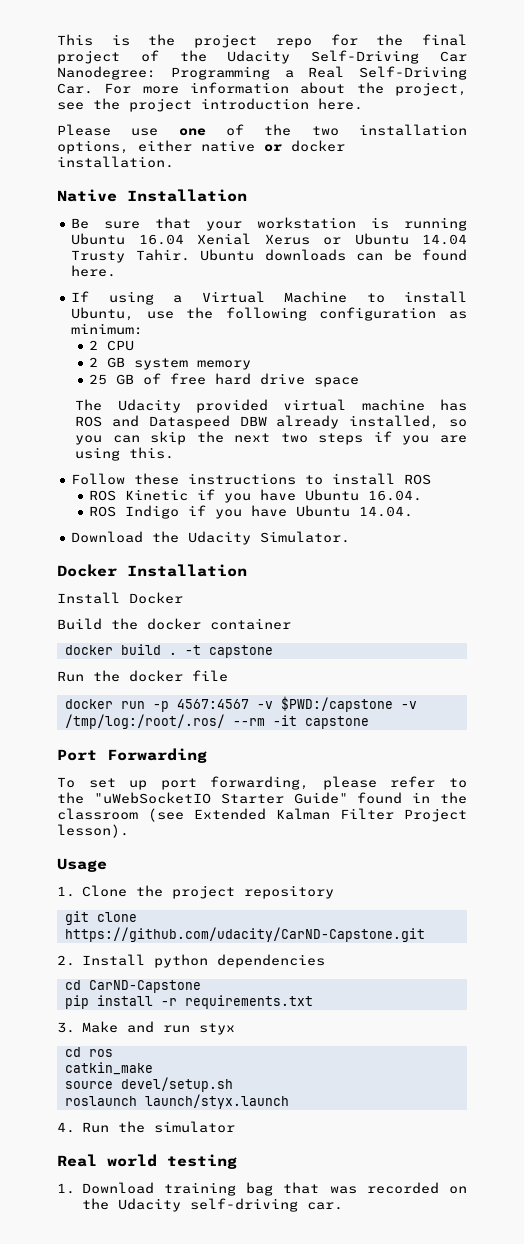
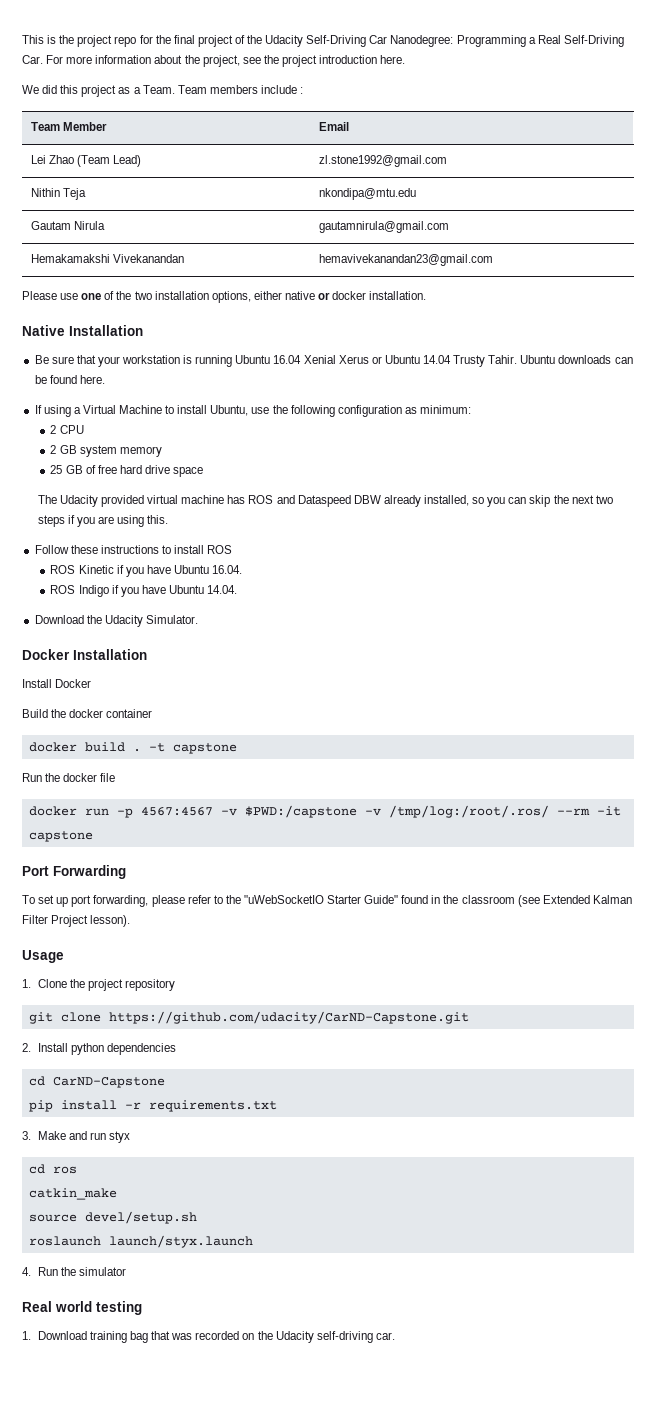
+ We did this project as a Team. Team members include :
+ Team Member | Email
+ Lei Zhao (Team Lead) | zl.stone1992@gmail.com
+ Nithin Teja | nkondipa@mtu.edu
+ Gautam Nirula | gautamnirula@gmail.com
+ Hemakamakshi Vivekanandan | hemavivekanandan23@gmail.com

